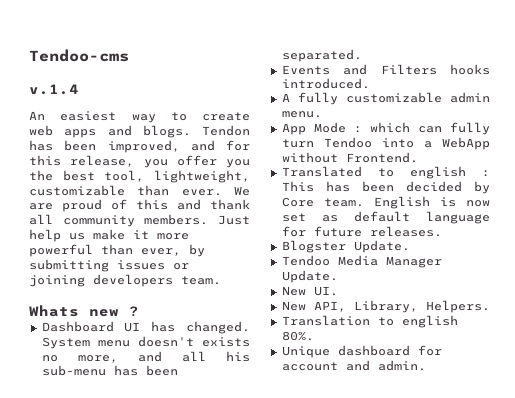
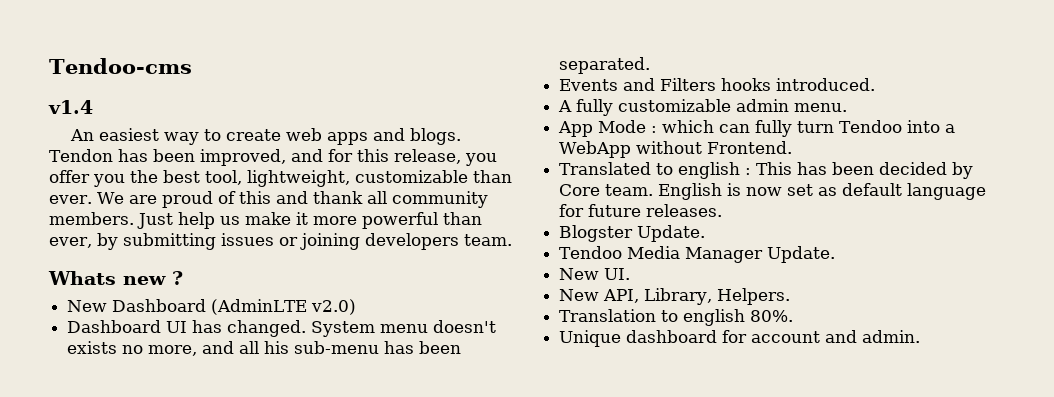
- v.1.4
+ v1.4
+ New Dashboard (AdminLTE v2.0)

